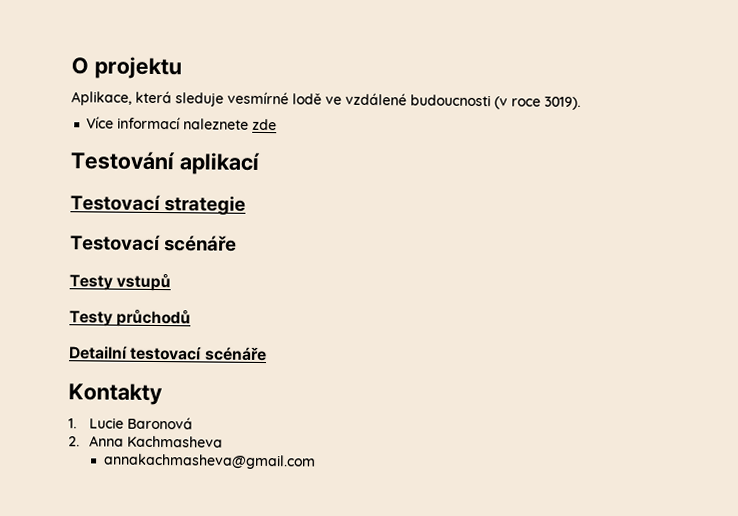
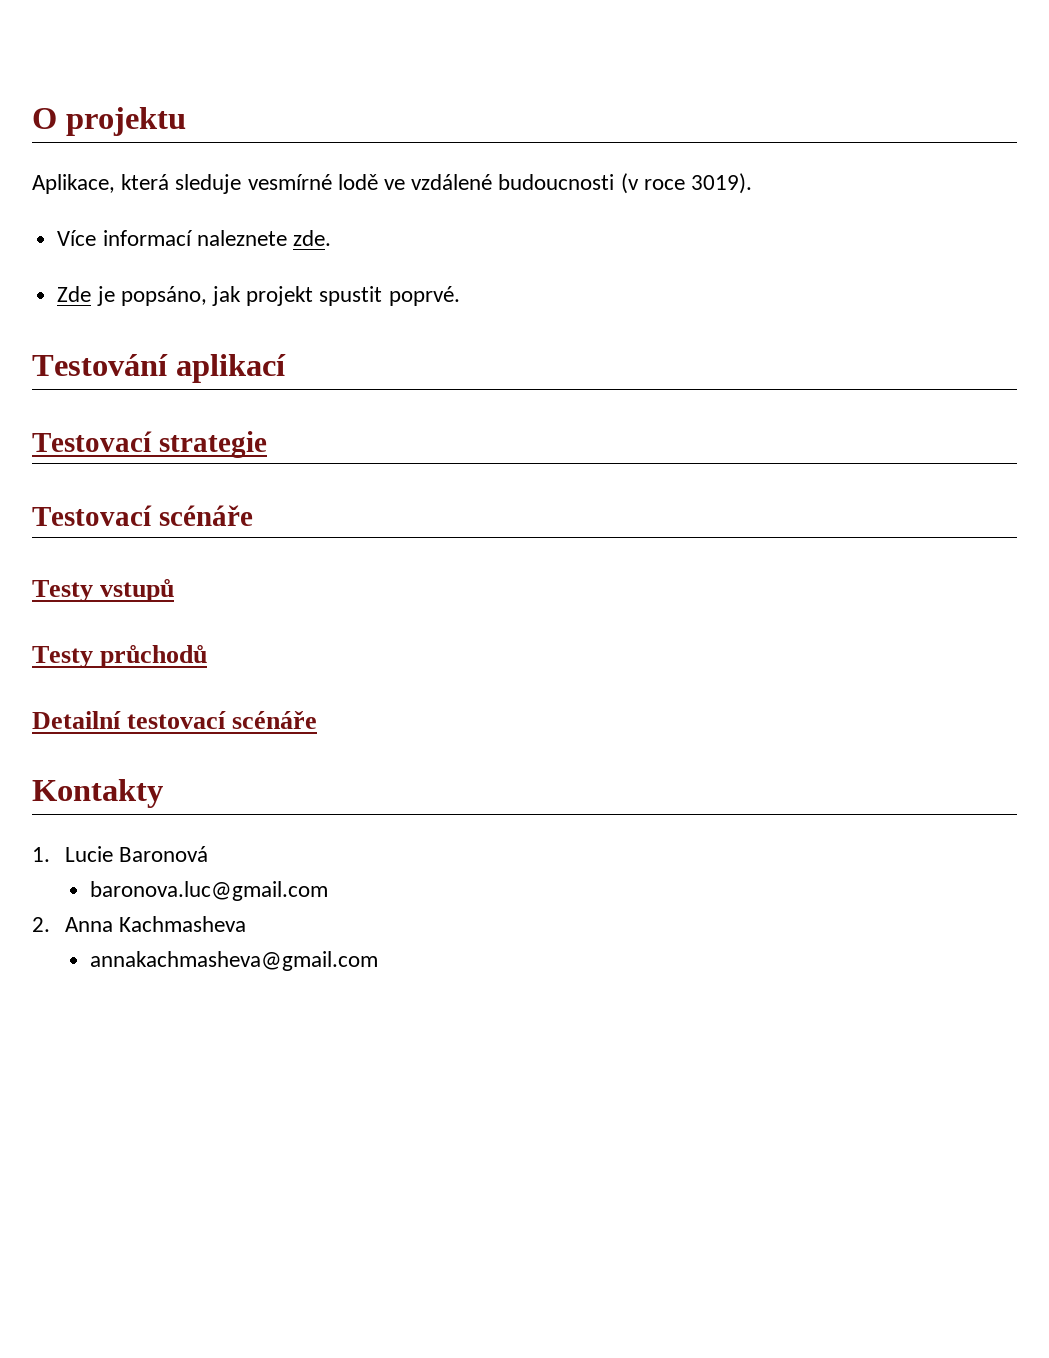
- Více informací naleznete zde
+ Více informací naleznete zde.
+ Zde je popsáno, jak projekt spustit poprvé.
+ baronova.luc@gmail.com

